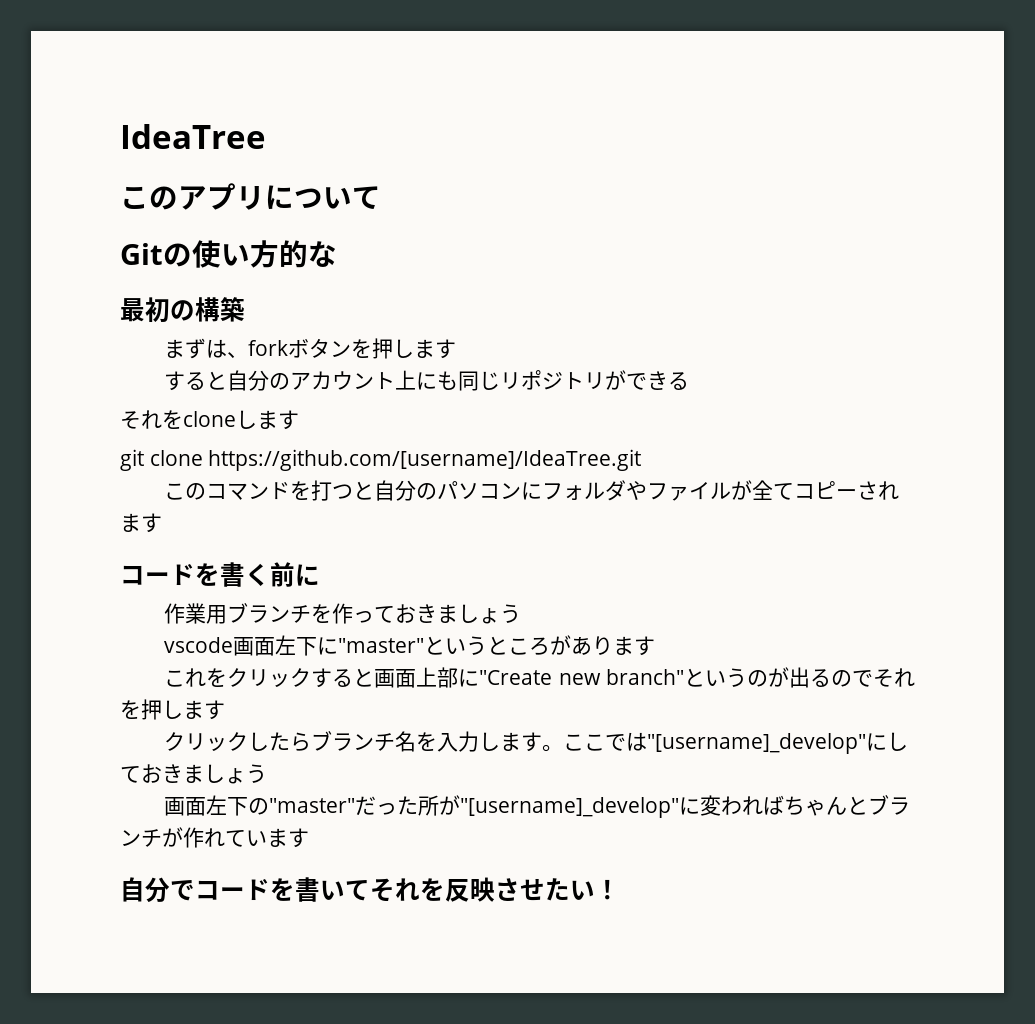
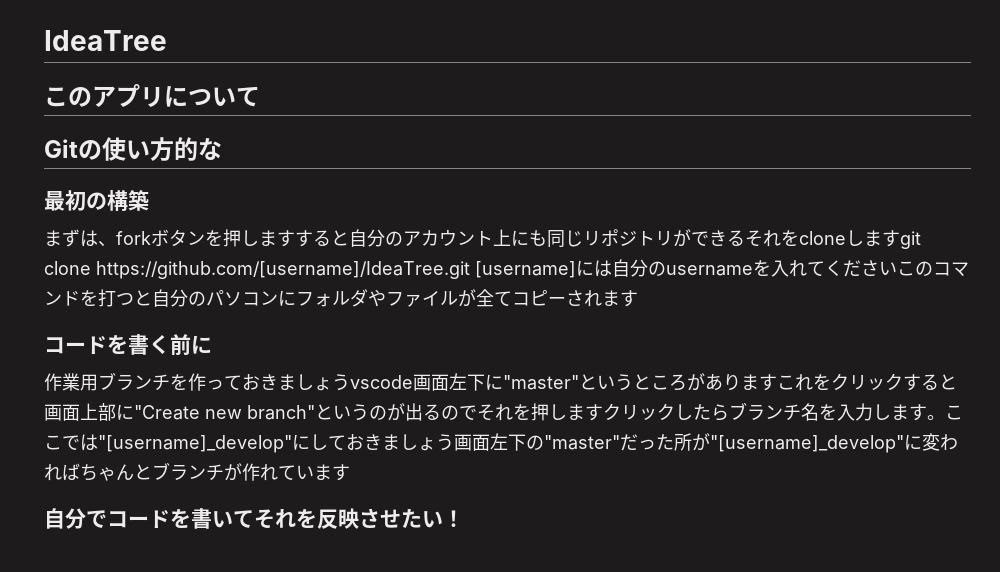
- まずは、forkボタンを押します
- すると自分のアカウント上にも同じリポジトリができる
- それをcloneします
- git clone https://github.com/[username]/IdeaTree.git
- このコマンドを打つと自分のパソコンにフォルダやファイルが全てコピーされます
+ まずは、forkボタンを押しますすると自分のアカウント上にも同じリポジトリができるそれをcloneしますgit clone https://github.com/[username]/IdeaTree.git [username]には自分のusernameを入れてくださいこのコマンドを打つと自分のパソコンにフォルダやファイルが全てコピーされます
- 作業用ブランチを作っておきましょう
- vscode画面左下に"master"というところがあります
- これをクリックすると画面上部に"Create new branch"というのが出るのでそれを押します
- クリックしたらブランチ名を入力します。
+ 作業用ブランチを作っておきましょうvscode画面左下に"master"というところがありますこれをクリックすると画面上部に"Create new branch"というのが出るのでそれを押しますクリックしたらブランチ名を入力します。
- ここでは"[username]_develop"にしておきましょう
- 画面左下の"master"だった所が"[username]_develop"に変わればちゃんとブランチが作れています
+ ここでは"[username]_develop"にしておきましょう画面左下の"master"だった所が"[username]_develop"に変わればちゃんとブランチが作れています

